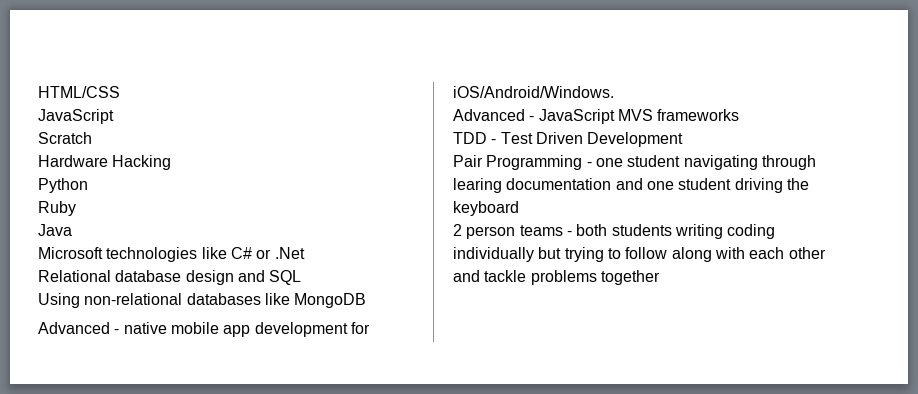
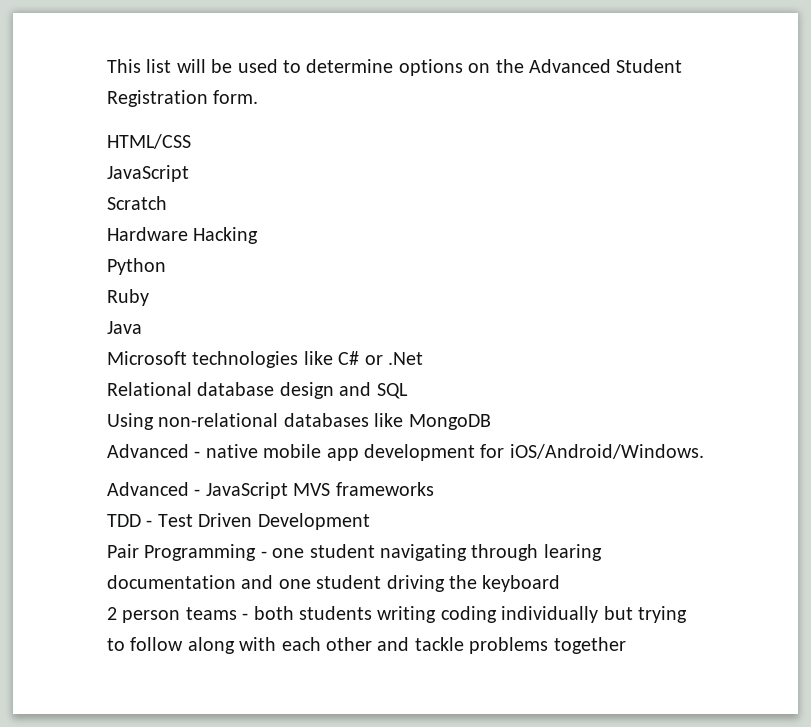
+ This list will be used to determine options on the Advanced Student Registration form.

